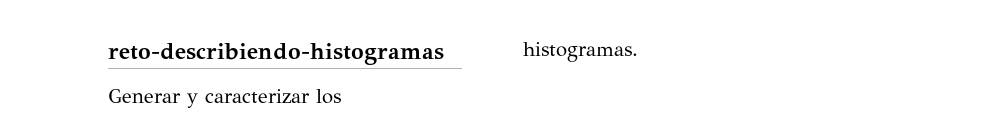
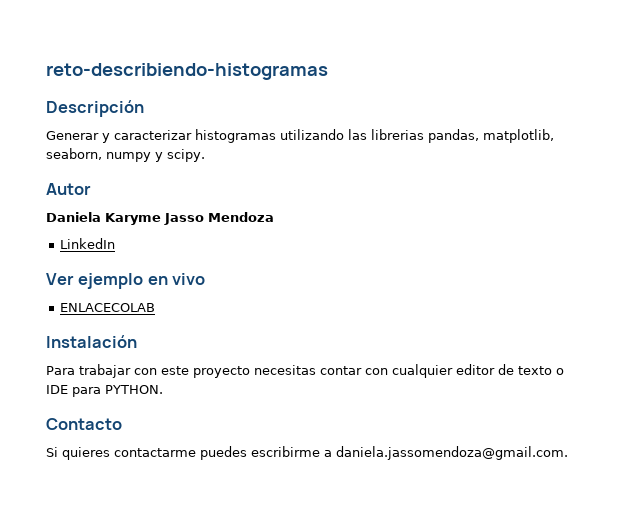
+ Descripción
- Generar y caracterizar los histogramas.
+ Generar y caracterizar histogramas utilizando las librerias pandas, matplotlib, seaborn, numpy y scipy.
+ Autor
+ Daniela Karyme Jasso Mendoza
+ LinkedIn
+ Ver ejemplo en vivo
+ ENLACECOLAB
+ Instalación
+ Para trabajar con este proyecto necesitas contar con cualquier editor de texto o IDE para PYTHON.
+ Contacto
+ Si quieres contactarme puedes escribirme a daniela.jassomendoza@gmail.com.

